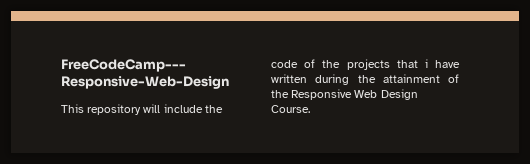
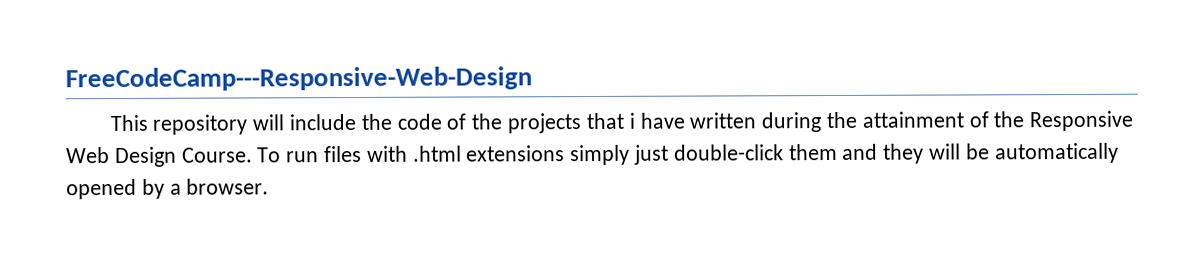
+ To run files with .html extensions simply just double-click them and they will be automatically opened by a browser.

